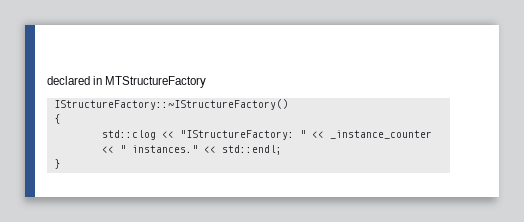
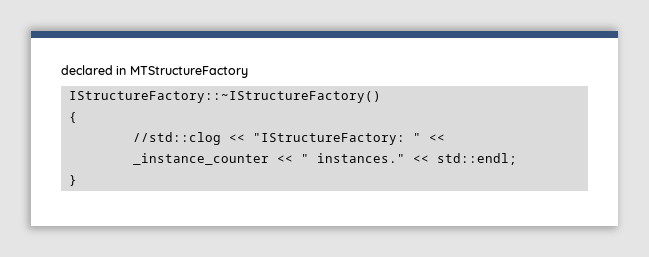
- std::clog << "IStructureFactory: " << _instance_counter << " instances."
+ //std::clog << "IStructureFactory: " << _instance_counter << " instances."

